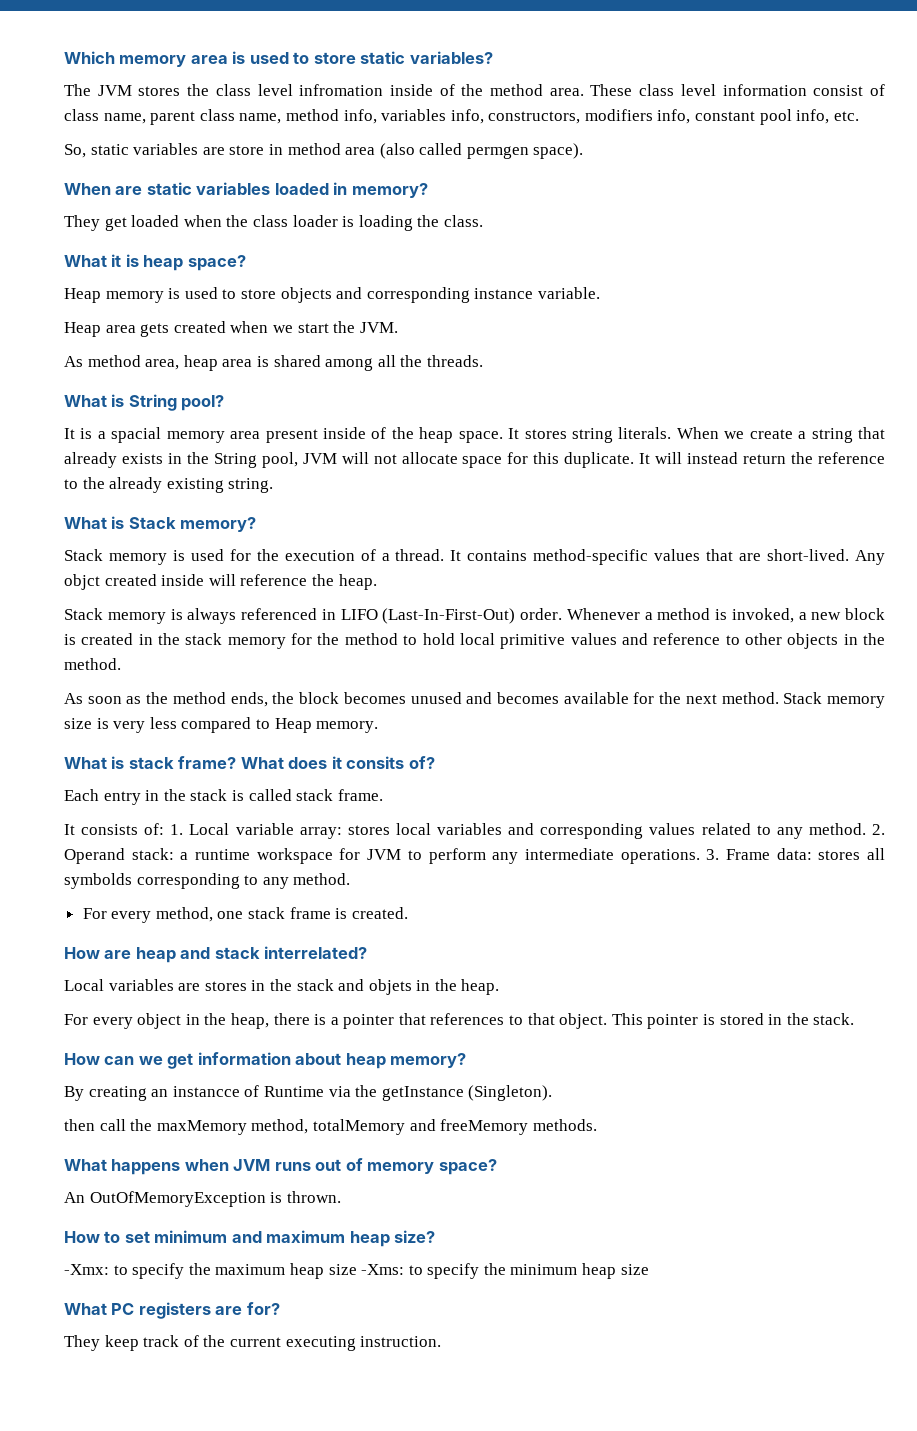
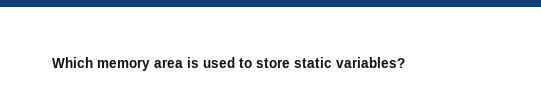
- The JVM stores the class level infromation inside of the method area. These class level information consist of class name, parent class name, method info, variables info, constructors, modifiers info, constant pool info, etc.
- So, static variables are store in method area (also called permgen space).
- When are static variables loaded in memory?
- They get loaded when the class loader is loading the class.
- What it is heap space?
- Heap memory is used to store objects and corresponding instance variable.
- Heap area gets created when we start the JVM.
- As method area, heap area is shared among all the threads.
- What is String pool?
- It is a spacial memory area present inside of the heap space. It stores string literals. When we create a string that already exists in the String pool, JVM will not allocate space for this duplicate. It will instead return the reference to the already existing string.
- What is Stack memory?
- Stack memory is used for the execution of a thread. It contains method-specific values that are short-lived. Any objct created inside will reference the heap.
- Stack memory is always referenced in LIFO (Last-In-First-Out) order. Whenever a method is invoked, a new block is created in the stack memory for the method to hold local primitive values and reference to other objects in the method.
- As soon as the method ends, the block becomes unused and becomes available for the next method. Stack memory size is very less compared to Heap memory.
- What is stack frame? What does it consits of?
- Each entry in the stack is called stack frame.
- It consists of: 1. Local variable array: stores local variables and corresponding values related to any method. 2. Operand stack: a runtime workspace for JVM to perform any intermediate operations. 3. Frame data: stores all symbolds corresponding to any method.
- For every method, one stack frame is created.
- How are heap and stack interrelated?
- Local variables are stores in the stack and objets in the heap.
- For every object in the heap, there is a pointer that references to that object. This pointer is stored in the stack.
- How can we get information about heap memory?
- By creating an instancce of Runtime via the getInstance (Singleton).
- then call the maxMemory method, totalMemory and freeMemory methods.
- What happens when JVM runs out of memory space?
- An OutOfMemoryException is thrown.
- How to set minimum and maximum heap size?
- -Xmx: to specify the maximum heap size -Xms: to specify the minimum heap size
- What PC registers are for?
- They keep track of the current executing instruction.

